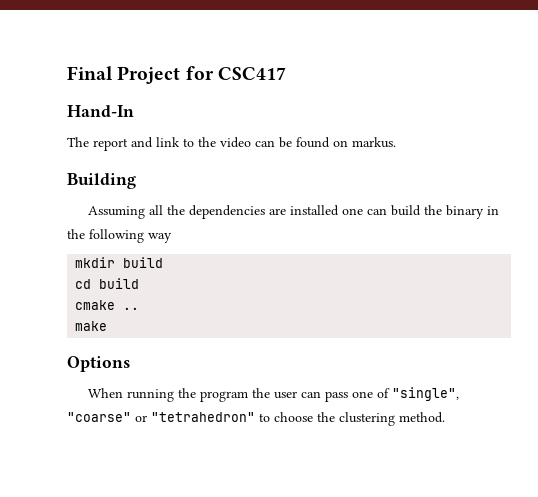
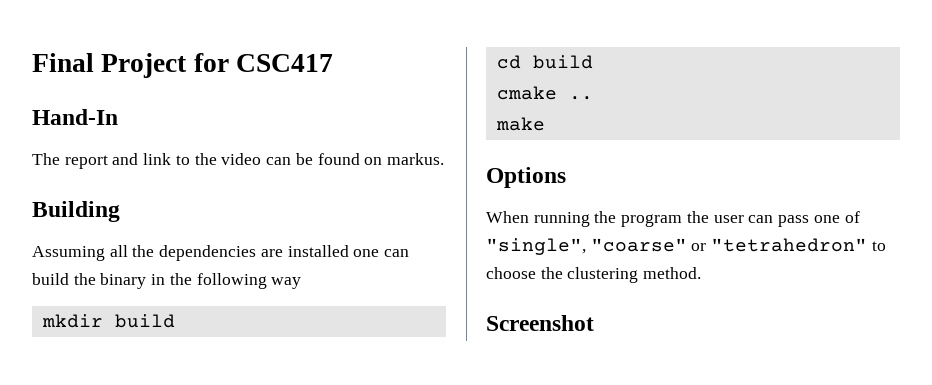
+ Screenshot

